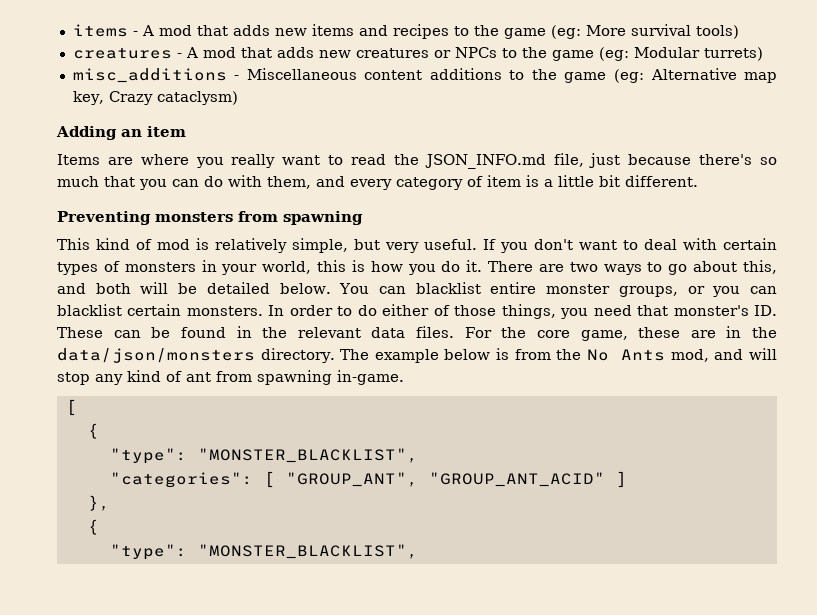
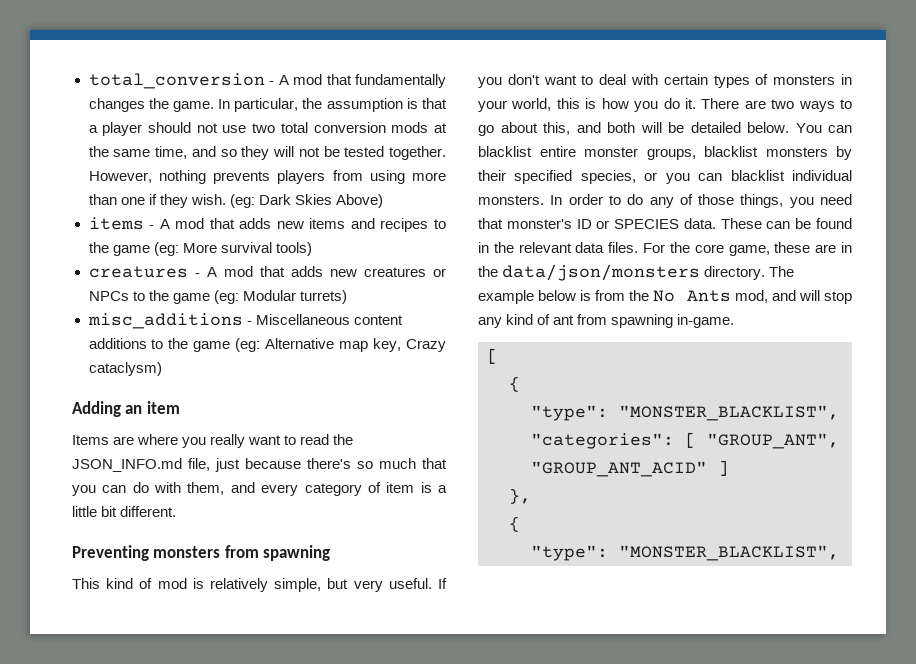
+ total_conversion - A mod that fundamentally changes the game. In particular, the assumption is that a player should not use two total conversion mods at the same time, and so they will not be tested together. However, nothing prevents players from using more than one if they wish. (eg: Dark Skies Above)
- You can blacklist entire monster groups, or you can blacklist certain monsters.
+ You can blacklist entire monster groups, blacklist monsters by their specified species, or you can blacklist individual monsters.
- In order to do either of those things, you need that monster's ID. These can be found in the relevant data files.
+ In order to do any of those things, you need that monster's ID or SPECIES data. These can be found in the relevant data files.

